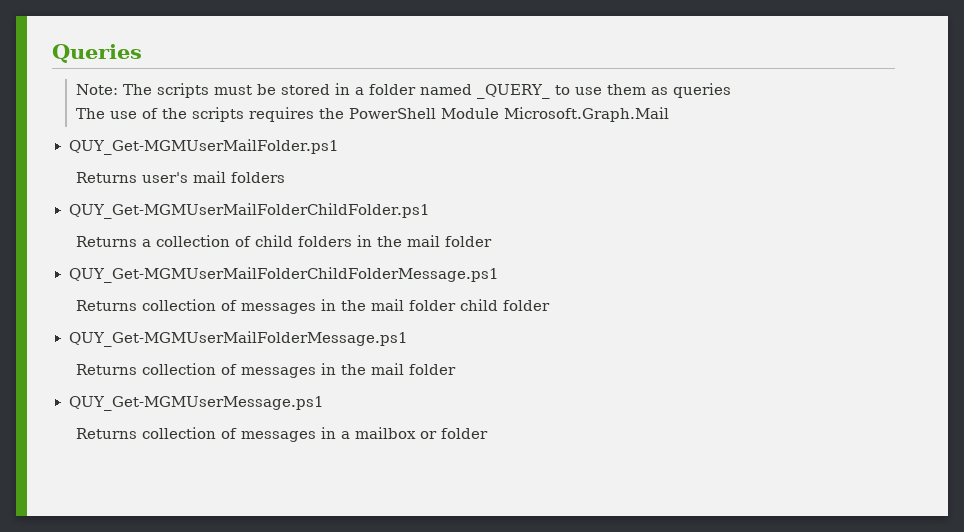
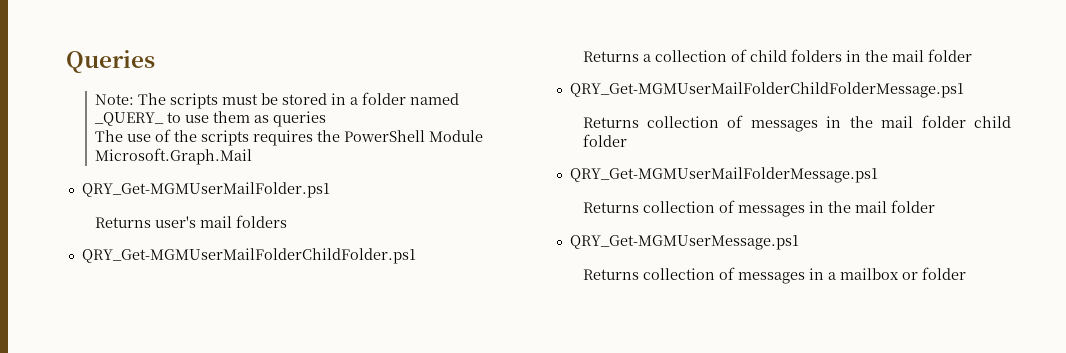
- QUY_Get-MGMUserMailFolder.ps1
+ QRY_Get-MGMUserMailFolder.ps1
- QUY_Get-MGMUserMailFolderChildFolder.ps1
+ QRY_Get-MGMUserMailFolderChildFolder.ps1
- QUY_Get-MGMUserMailFolderChildFolderMessage.ps1
+ QRY_Get-MGMUserMailFolderChildFolderMessage.ps1
- QUY_Get-MGMUserMailFolderMessage.ps1
+ QRY_Get-MGMUserMailFolderMessage.ps1
- QUY_Get-MGMUserMessage.ps1
+ QRY_Get-MGMUserMessage.ps1

